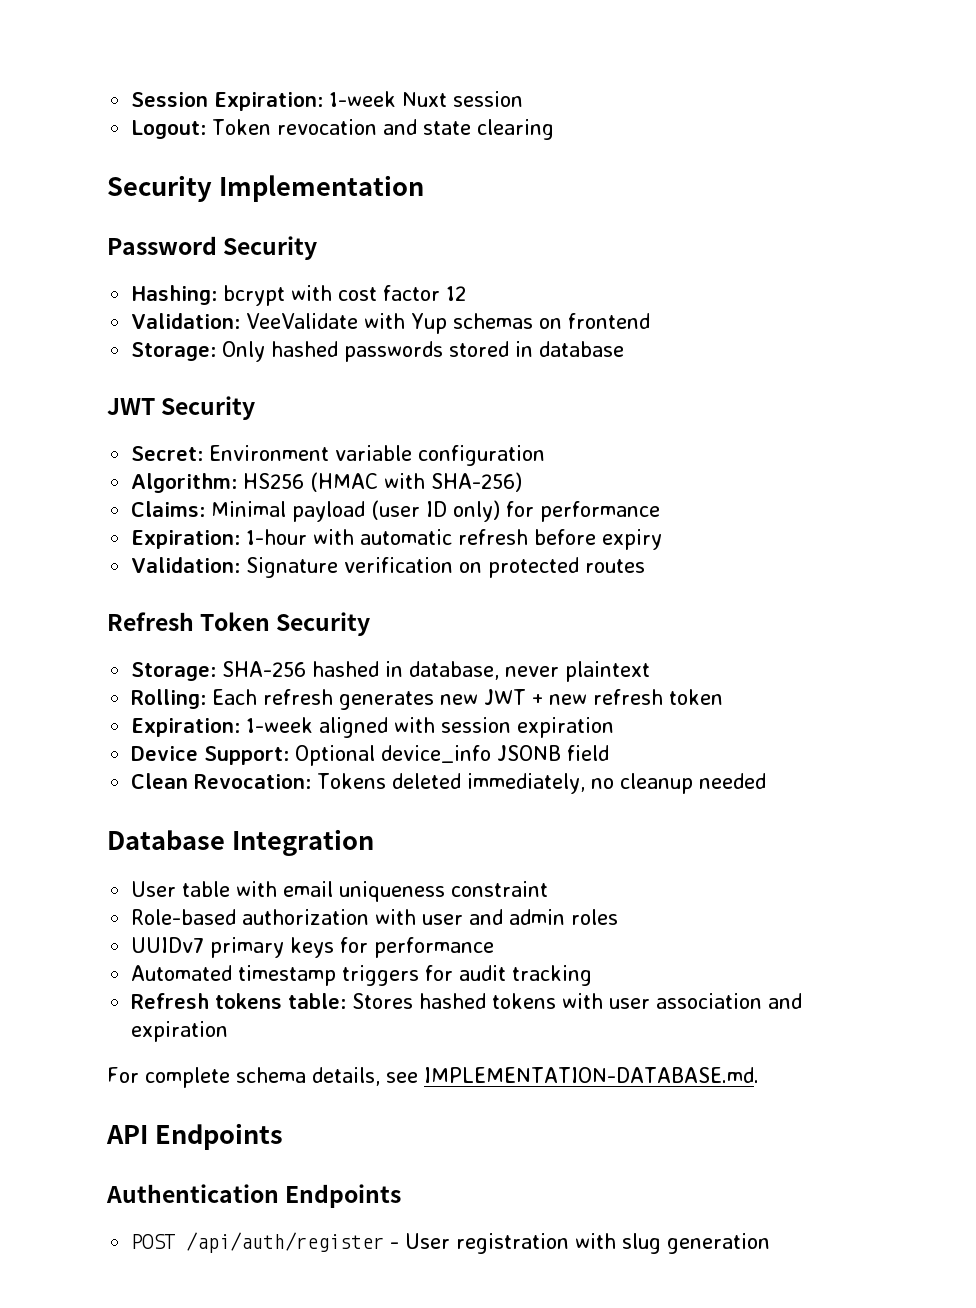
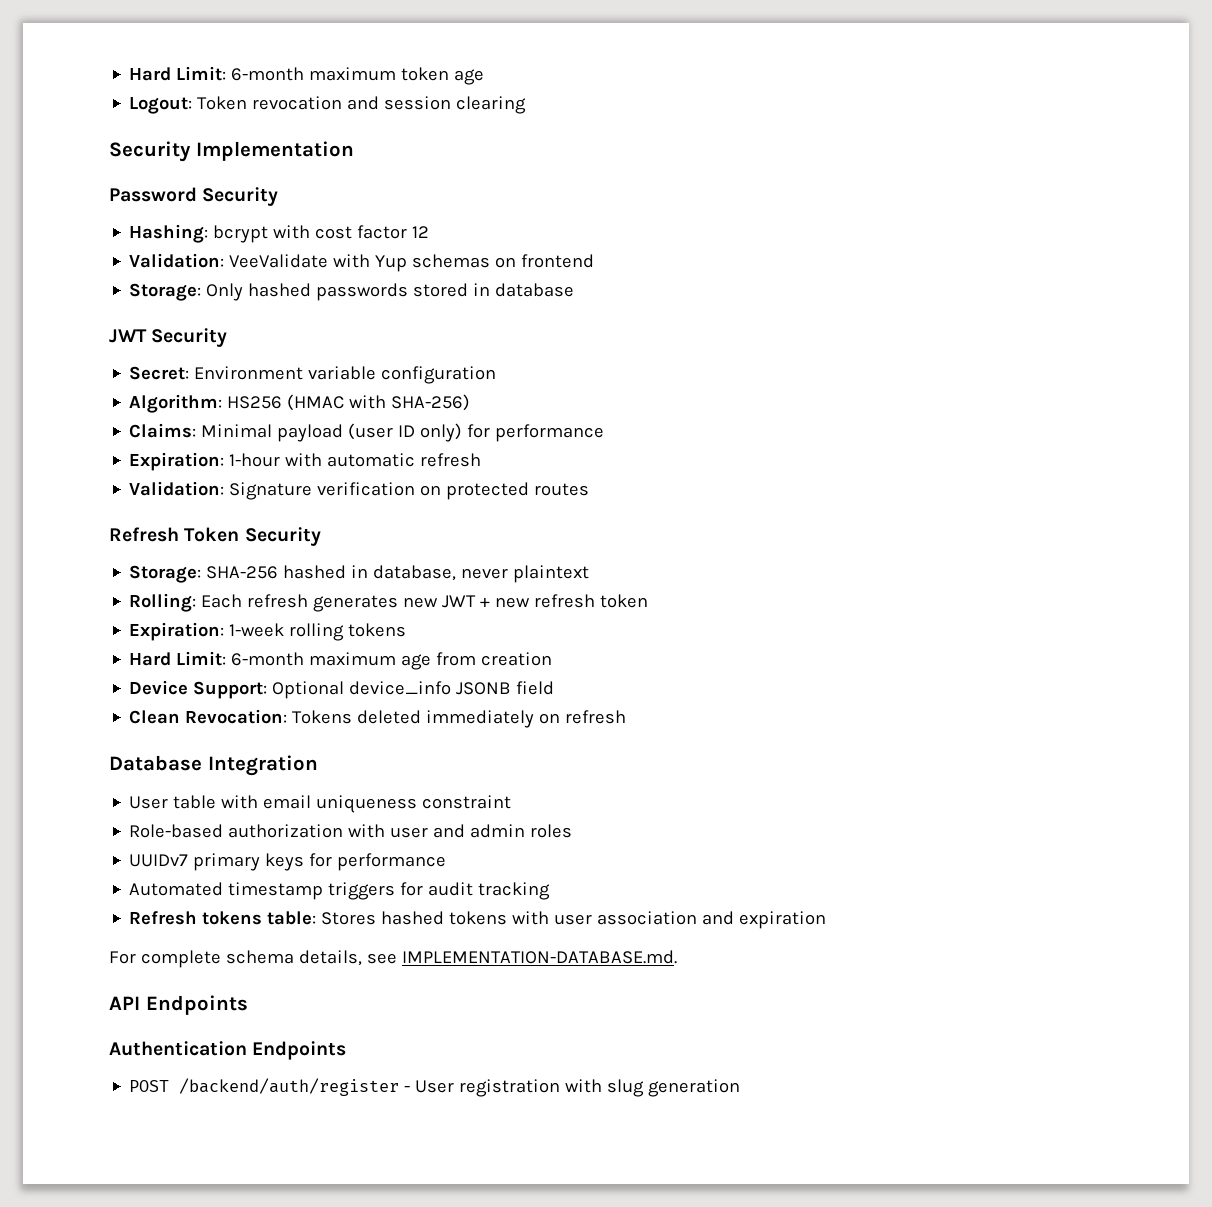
- Session Expiration: 1-week Nuxt session
+ Hard Limit: 6-month maximum token age
- Logout: Token revocation and state clearing
+ Logout: Token revocation and session clearing
- Expiration: 1-hour with automatic refresh before expiry
+ Expiration: 1-hour with automatic refresh
- Expiration: 1-week aligned with session expiration
+ Expiration: 1-week rolling tokens
+ Hard Limit: 6-month maximum age from creation
- Clean Revocation: Tokens deleted immediately, no cleanup needed
+ Clean Revocation: Tokens deleted immediately on refresh
- POST /api/auth/register - User registration with slug generation
+ POST /backend/auth/register - User registration with slug generation

